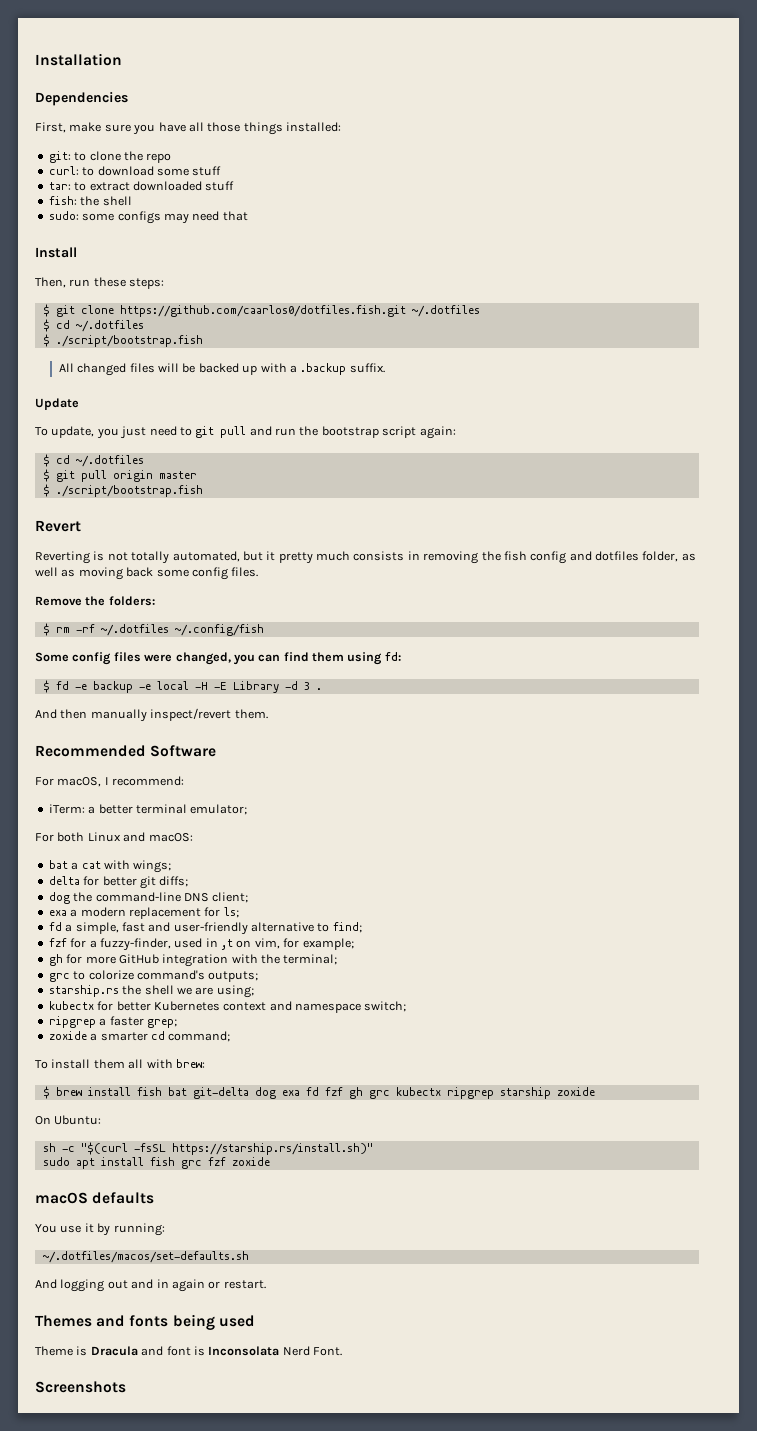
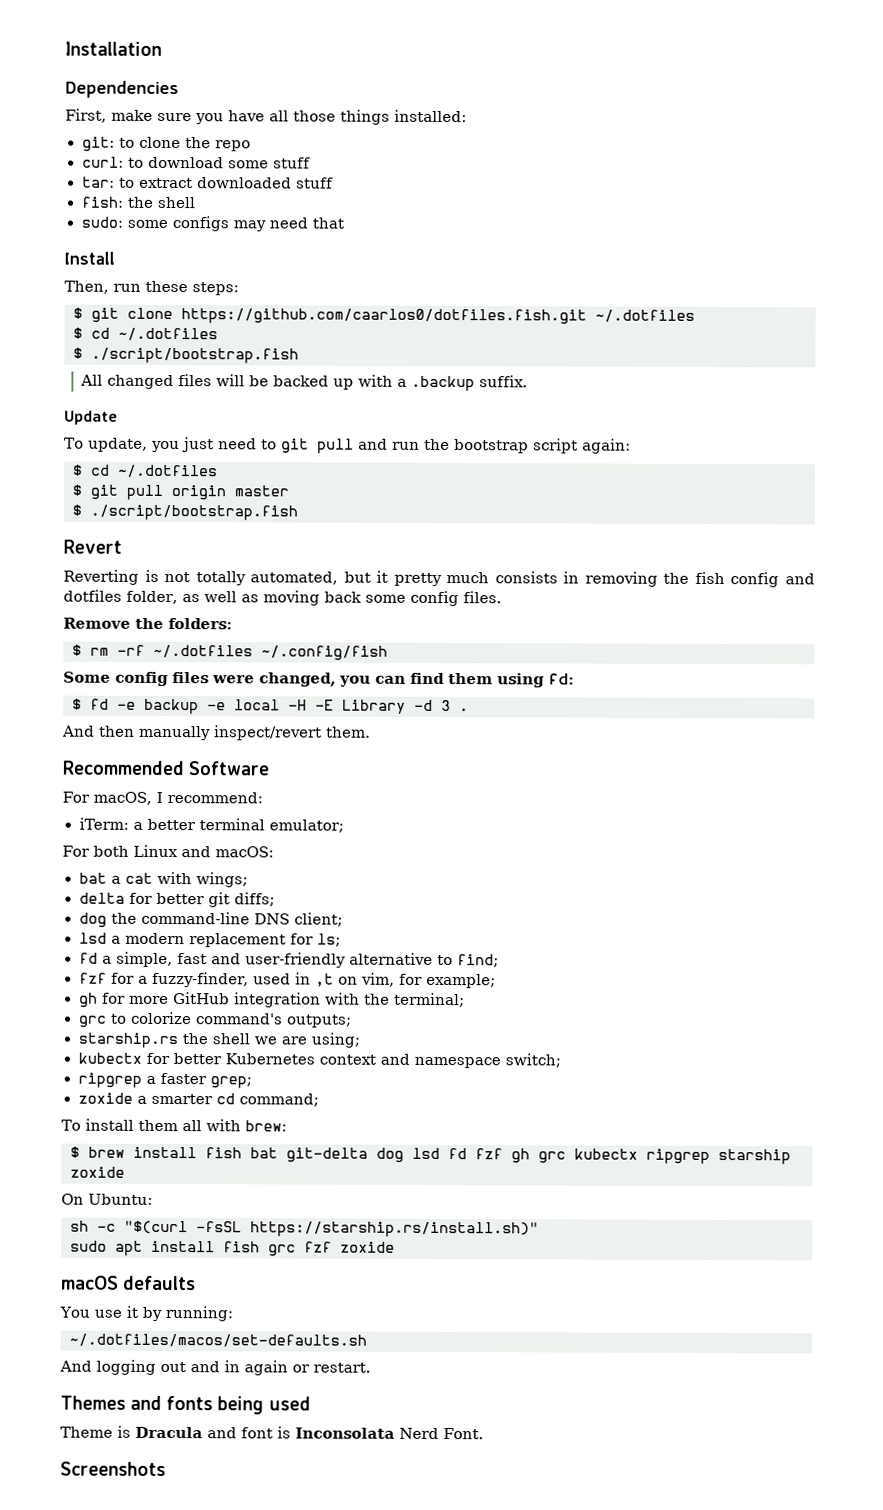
- exa a modern replacement for ls;
+ lsd a modern replacement for ls;
- $ brew install fish bat git-delta dog exa fd fzf gh grc kubectx ripgrep starship zoxide
+ $ brew install fish bat git-delta dog lsd fd fzf gh grc kubectx ripgrep starship zoxide

